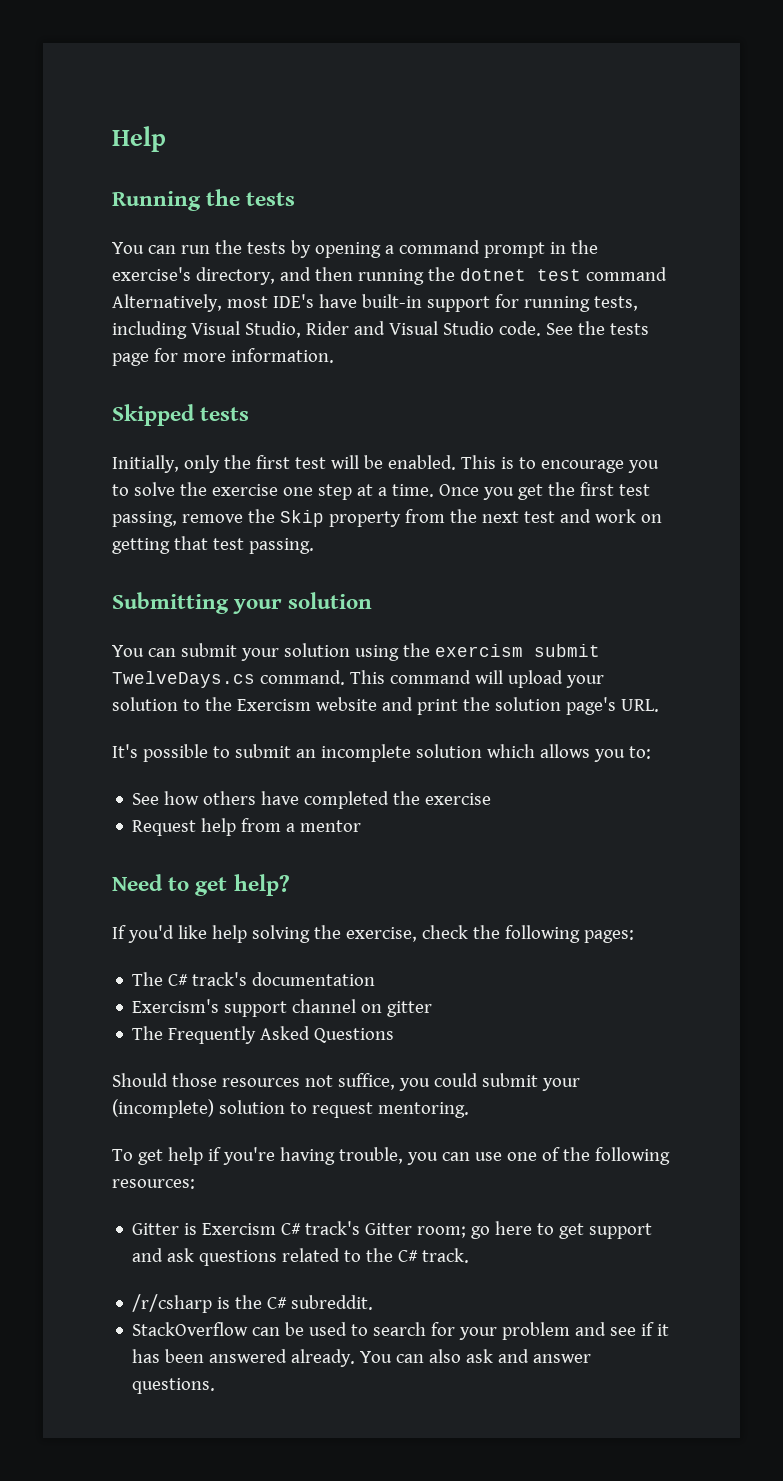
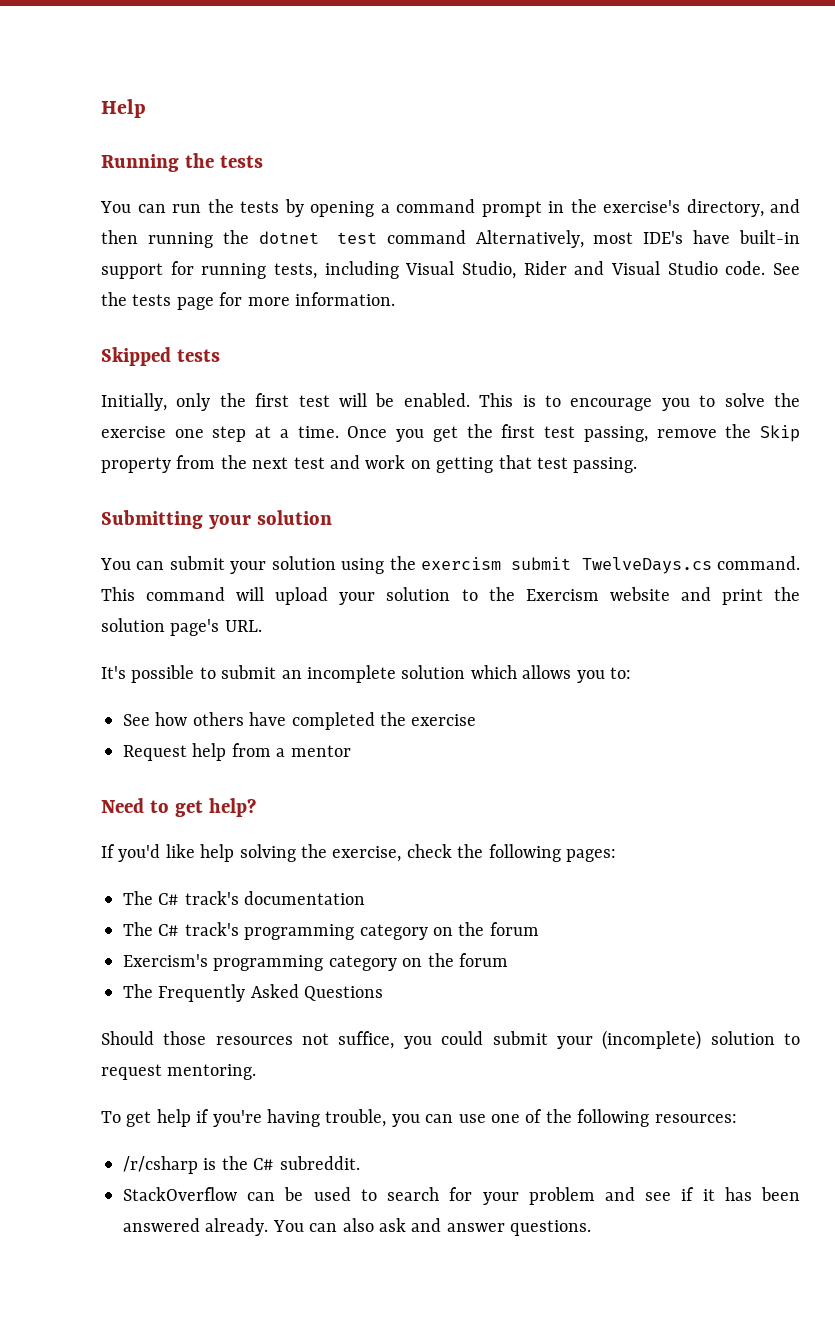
- Exercism's support channel on gitter
+ The C# track's programming category on the forum
+ Exercism's programming category on the forum
- Gitter is Exercism C# track's Gitter room; go here to get support and ask questions related to the C# track.

